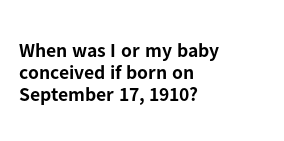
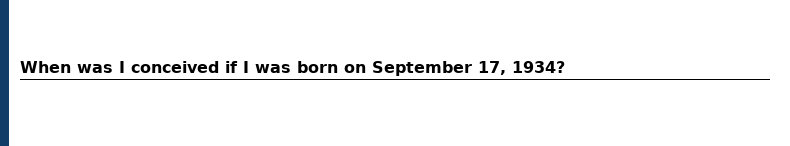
- When was I or my baby conceived if born on September 17, 1910?
+ When was I conceived if I was born on September 17, 1934?

